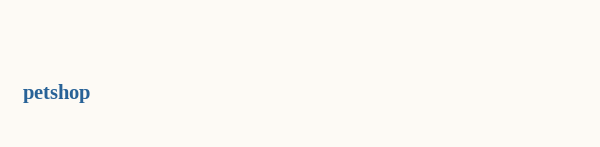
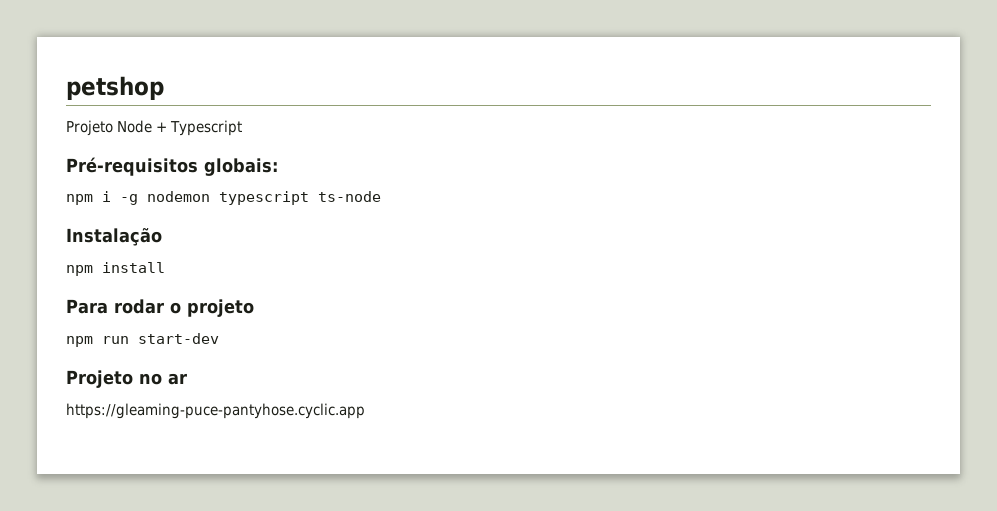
+ Projeto Node + Typescript
+ Pré-requisitos globais:
+ npm i -g nodemon typescript ts-node
+ Instalação
+ npm install
+ Para rodar o projeto
+ npm run start-dev
+ Projeto no ar
+ https://gleaming-puce-pantyhose.cyclic.app

